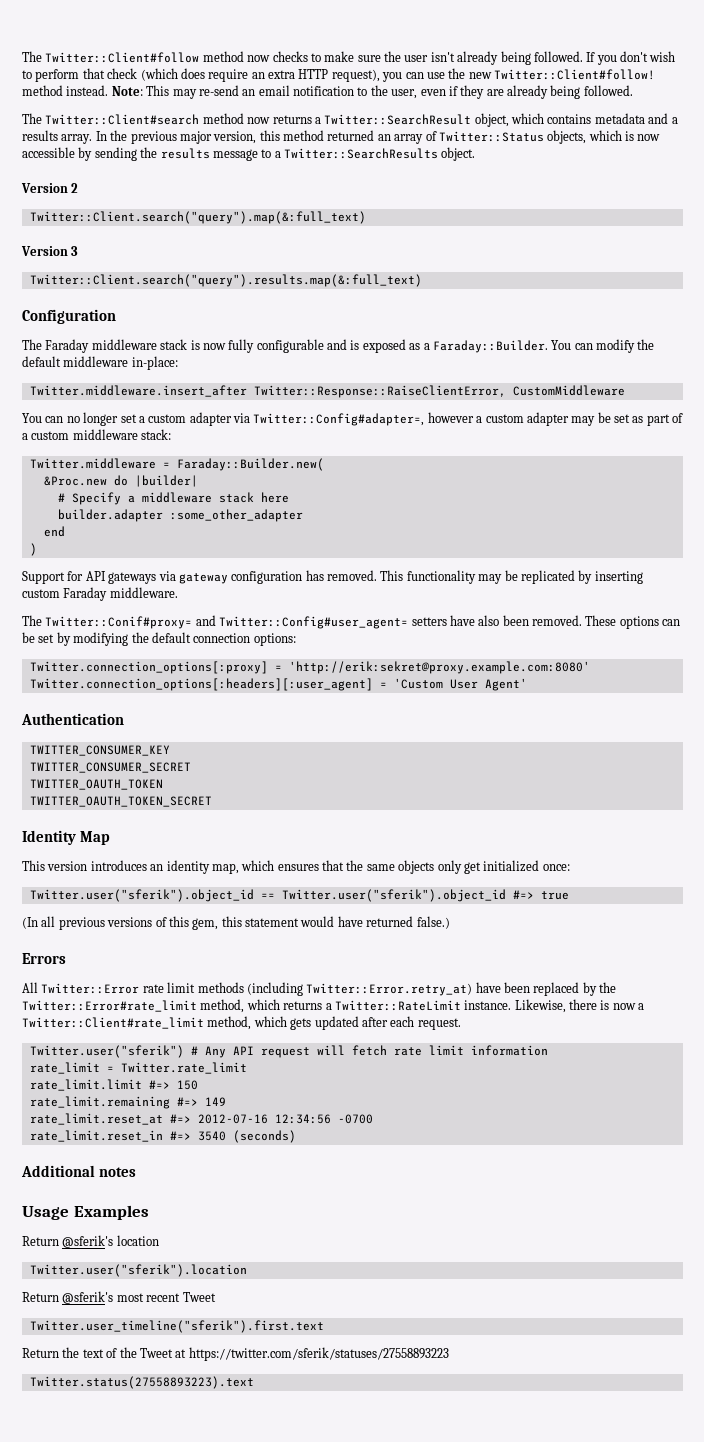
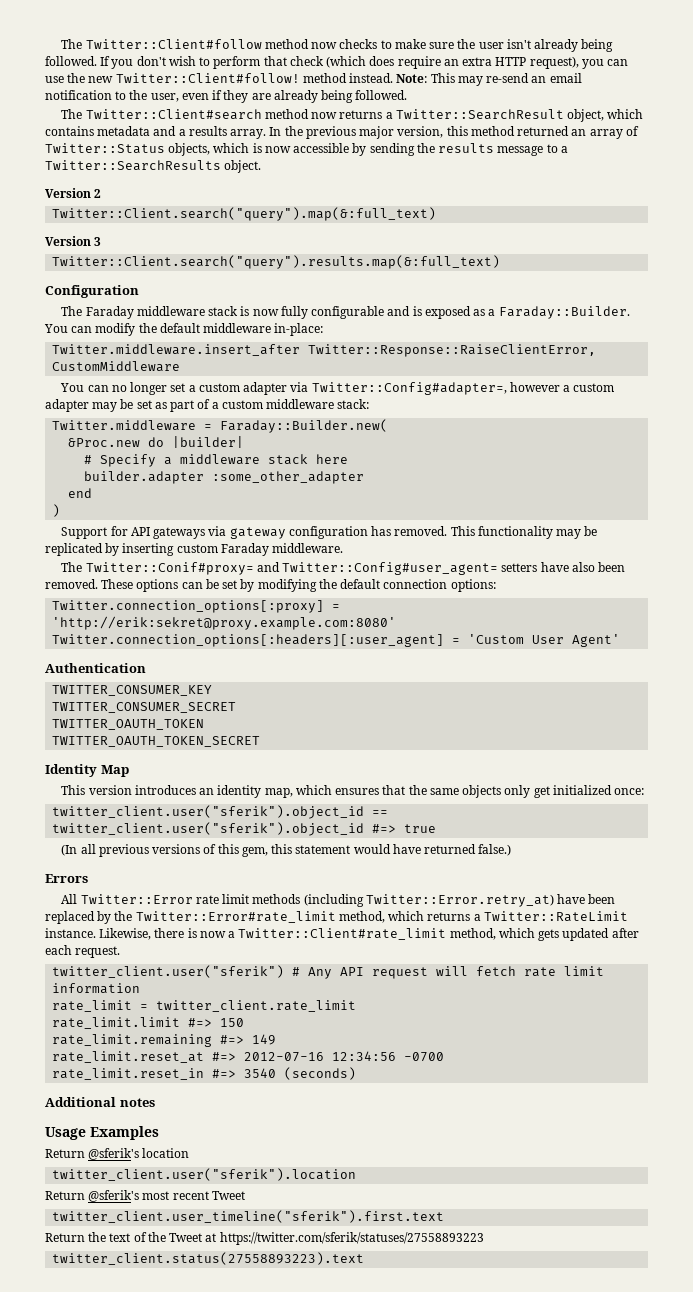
- Twitter.user("sferik").object_id == Twitter.user("sferik").object_id #=> true
+ twitter_client.user("sferik").object_id == twitter_client.user("sferik").object_id #=> true
- Twitter.user("sferik") # Any API request will fetch rate limit information
+ twitter_client.user("sferik") # Any API request will fetch rate limit information
- rate_limit = Twitter.rate_limit
+ rate_limit = twitter_client.rate_limit
- Twitter.user("sferik").location
+ twitter_client.user("sferik").location
- Twitter.user_timeline("sferik").first.text
+ twitter_client.user_timeline("sferik").first.text
- Twitter.status(27558893223).text
+ twitter_client.status(27558893223).text

